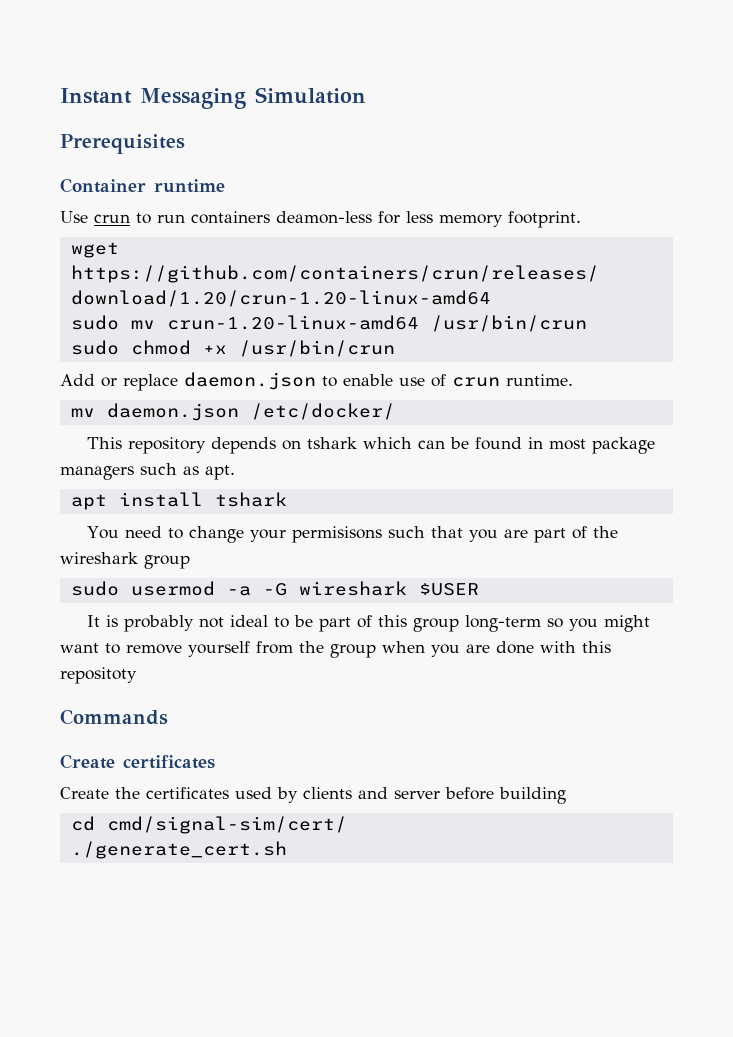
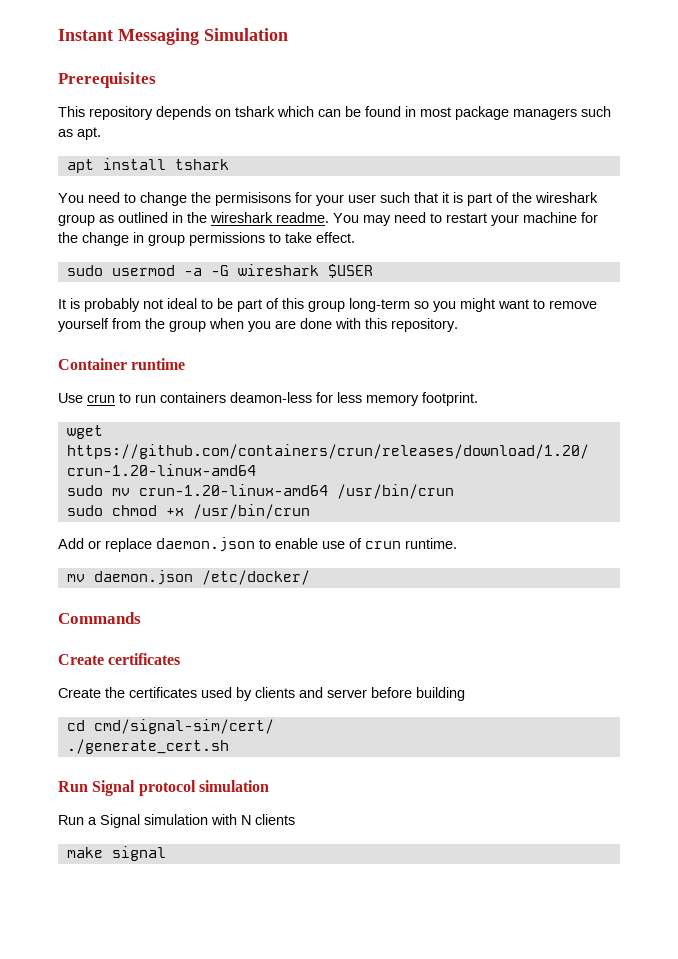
+ This repository depends on tshark which can be found in most package managers such as apt.
+ apt install tshark
+ You need to change the permisisons for your user such that it is part of the wireshark group as outlined in the wireshark readme. You may need to restart your machine for the change in group permissions to take effect.
+ sudo usermod -a -G wireshark $USER
+ It is probably not ideal to be part of this group long-term so you might want to remove yourself from the group when you are done with this repository.
- This repository depends on tshark which can be found in most package managers such as apt.
- apt install tshark
- You need to change your permisisons such that you are part of the wireshark group
- sudo usermod -a -G wireshark $USER
- It is probably not ideal to be part of this group long-term so you might want to remove yourself from the group when you are done with this repositoty
+ Run Signal protocol simulation
+ Run a Signal simulation with N clients
+ make signal

